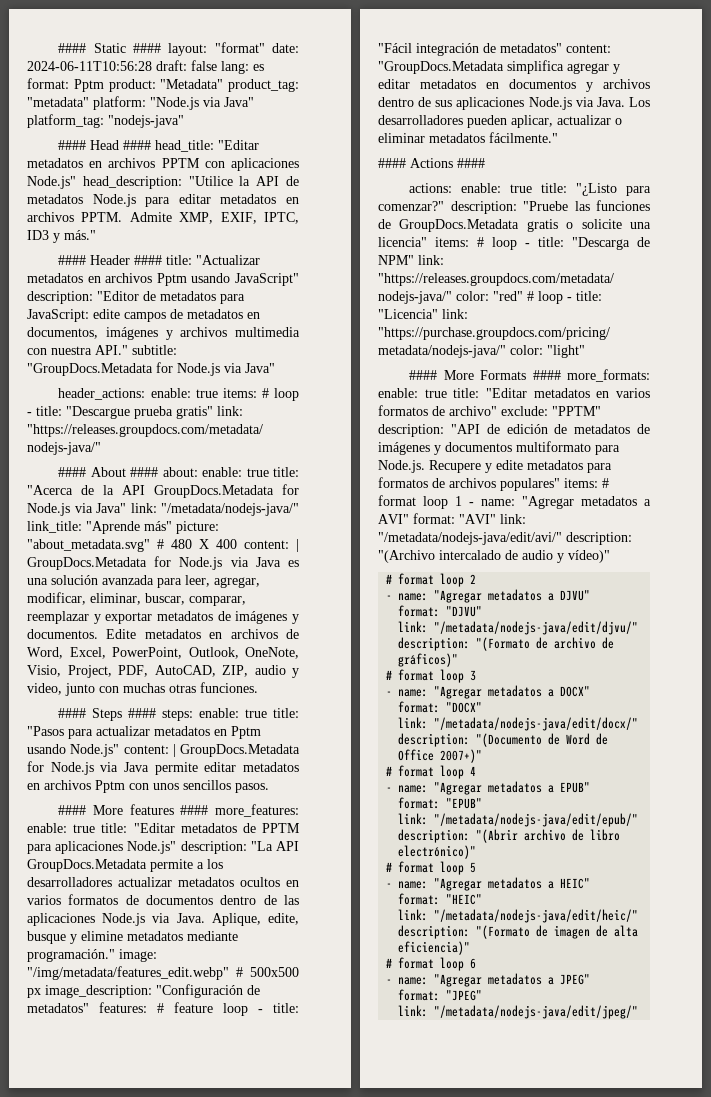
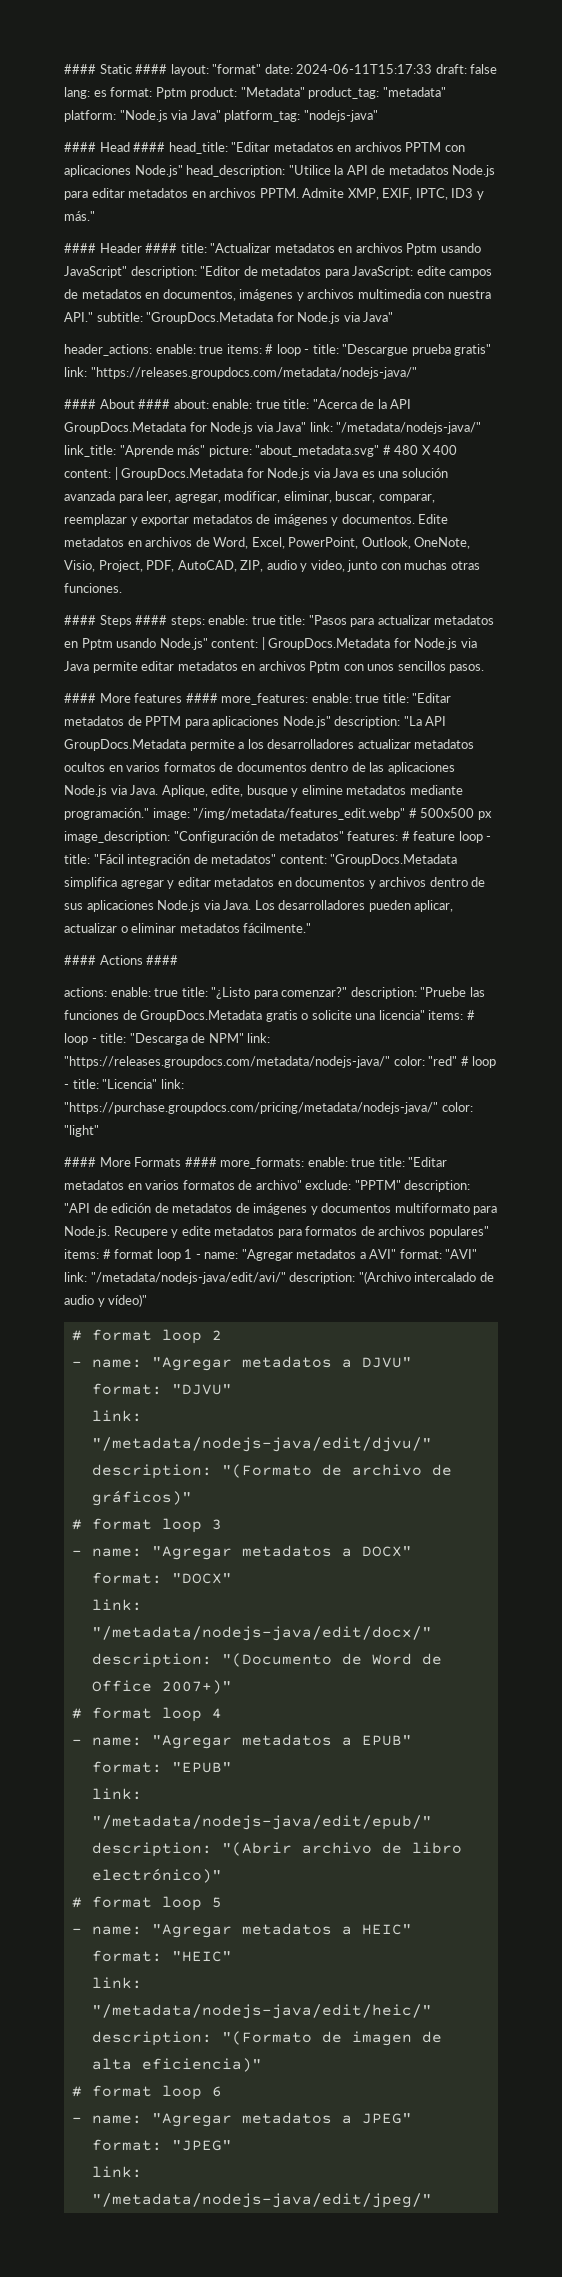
- #### Static #### layout: "format" date: 2024-06-11T10:56:28 draft: false lang: es format: Pptm product: "Metadata" product_tag: "metadata" platform: "Node.js via Java" platform_tag: "nodejs-java"
+ #### Static #### layout: "format" date: 2024-06-11T15:17:33 draft: false lang: es format: Pptm product: "Metadata" product_tag: "metadata" platform: "Node.js via Java" platform_tag: "nodejs-java"

